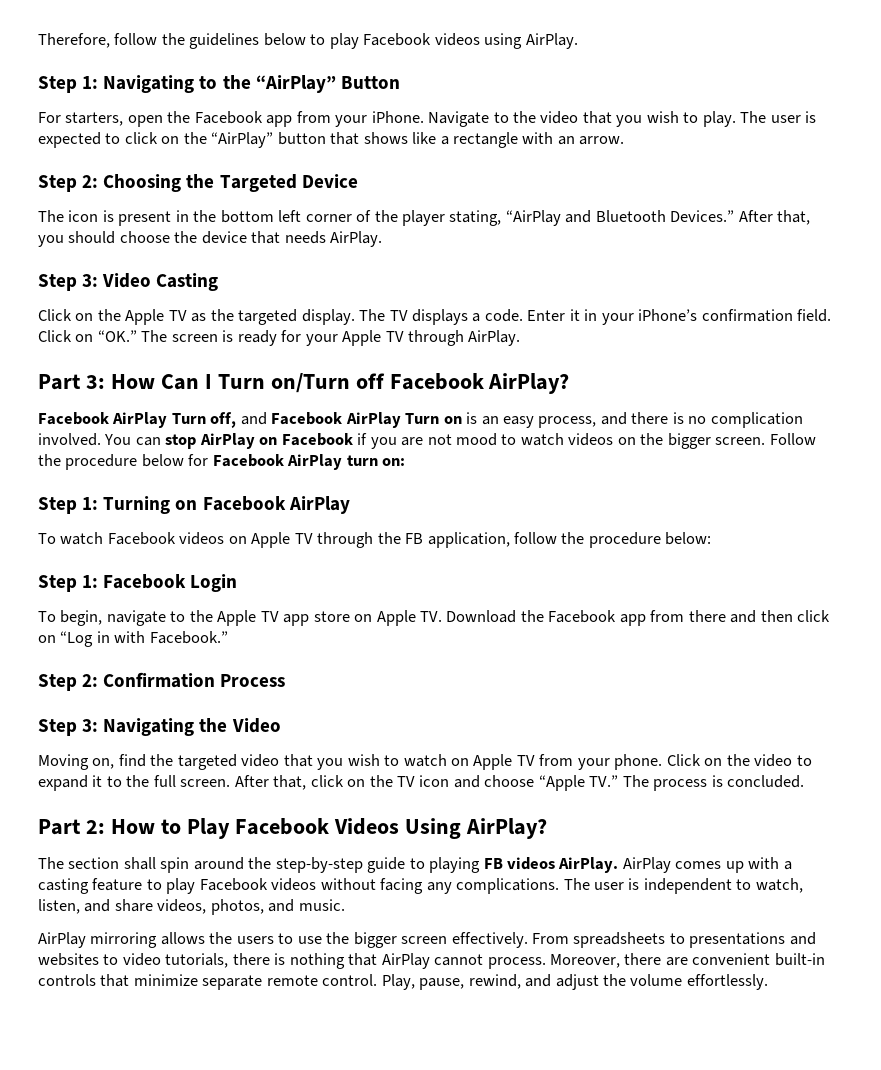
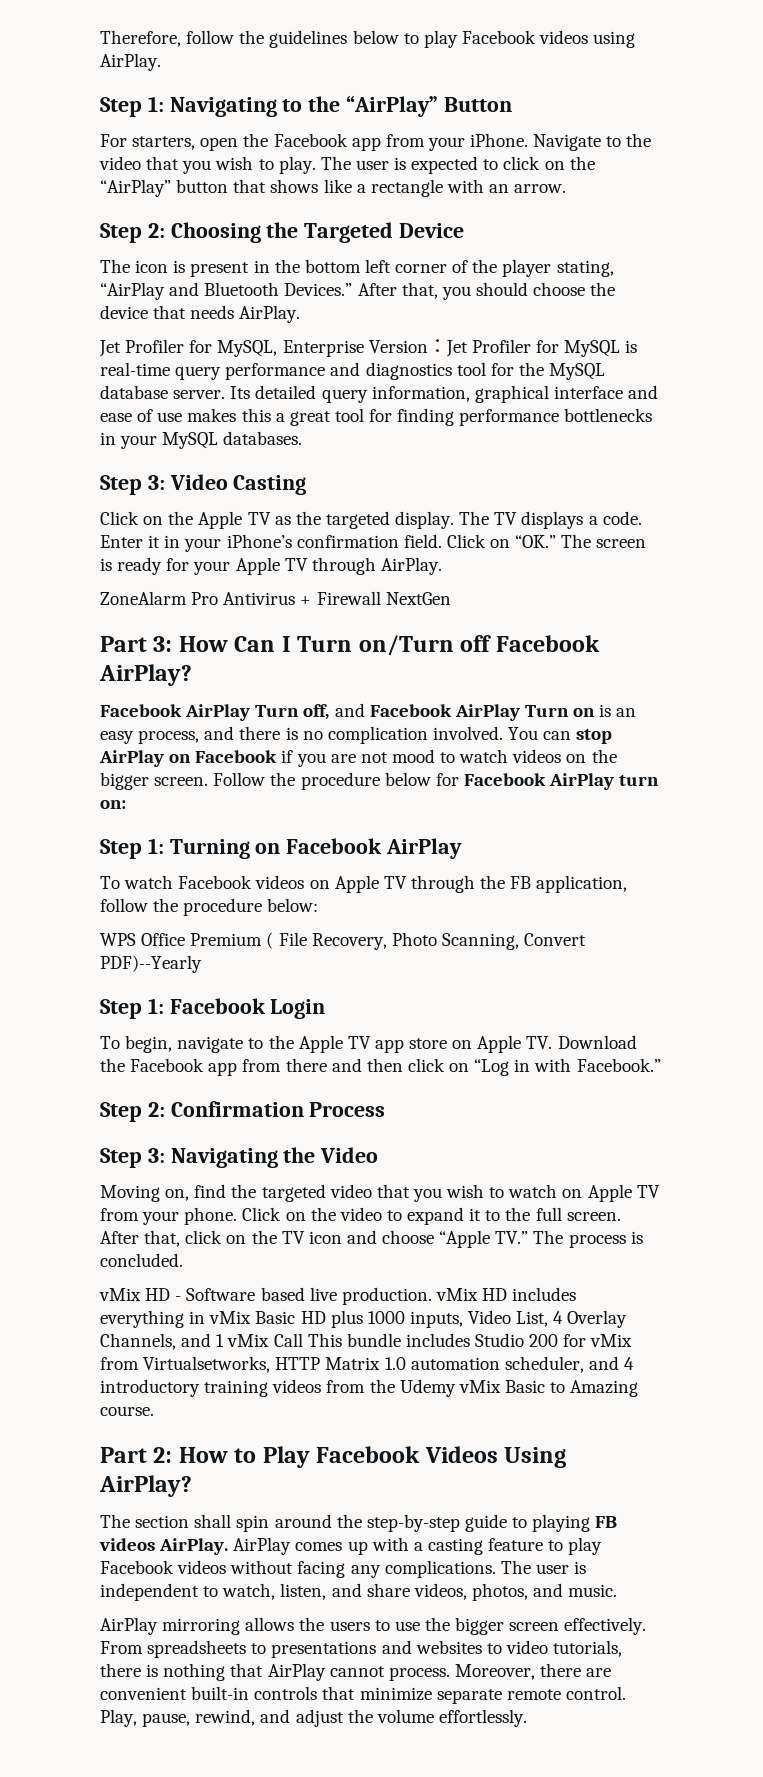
+ Jet Profiler for MySQL, Enterprise Version：Jet Profiler for MySQL is real-time query performance and diagnostics tool for the MySQL database server. Its detailed query information, graphical interface and ease of use makes this a great tool for finding performance bottlenecks in your MySQL databases.
+ ZoneAlarm Pro Antivirus + Firewall NextGen
+ WPS Office Premium ( File Recovery, Photo Scanning, Convert PDF)--Yearly
+ vMix HD - Software based live production. vMix HD includes everything in vMix Basic HD plus 1000 inputs, Video List, 4 Overlay Channels, and 1 vMix Call This bundle includes Studio 200 for vMix from Virtualsetworks, HTTP Matrix 1.0 automation scheduler, and 4 introductory training videos from the Udemy vMix Basic to Amazing course.

